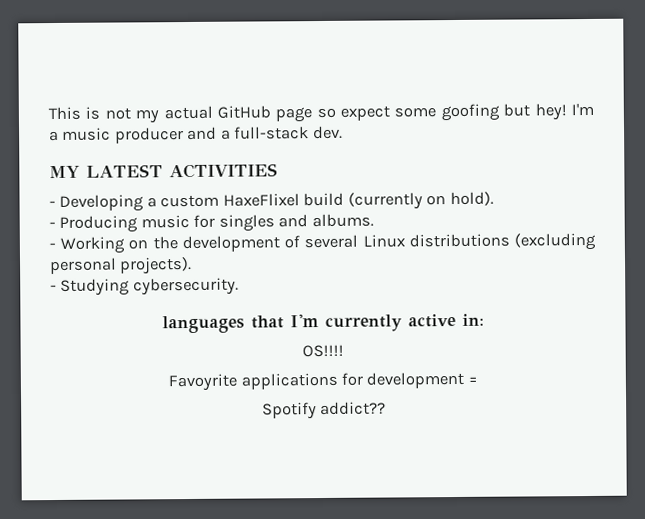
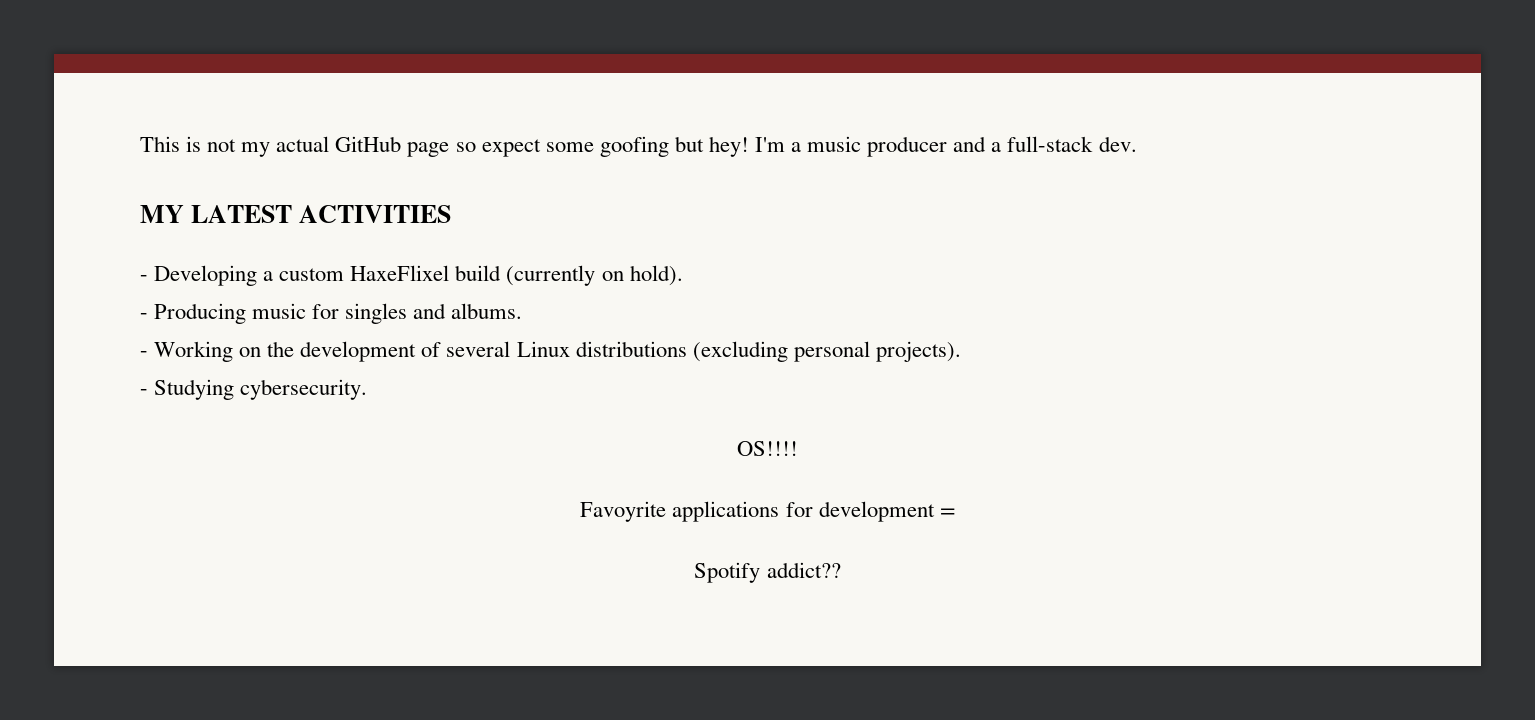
- languages that I'm currently active in:

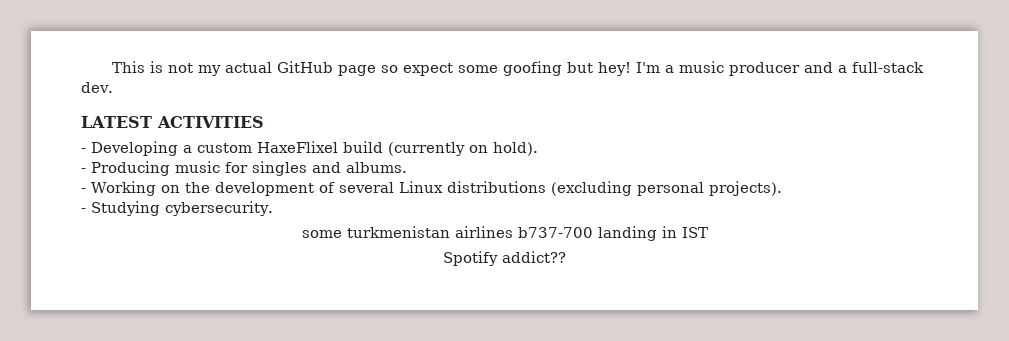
- MY LATEST ACTIVITIES
+ LATEST ACTIVITIES
- OS!!!!
- Favoyrite applications for development =
+ some turkmenistan airlines b737-700 landing in IST

